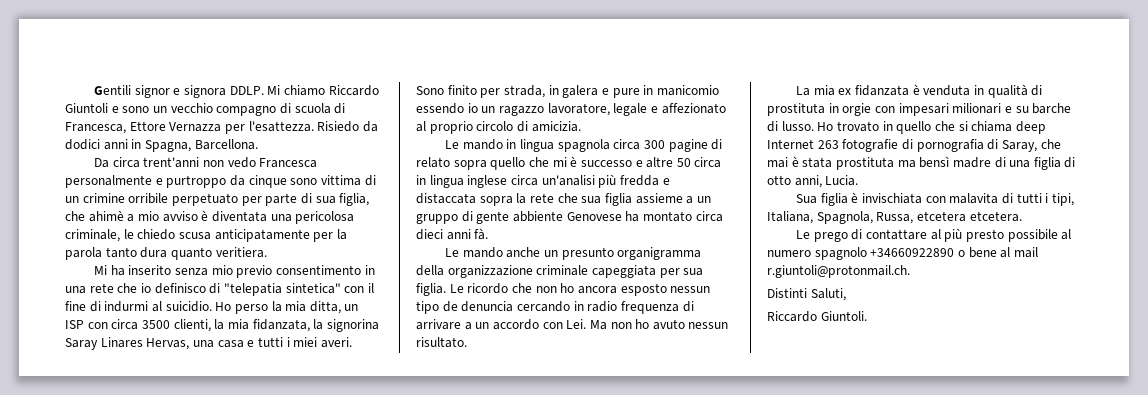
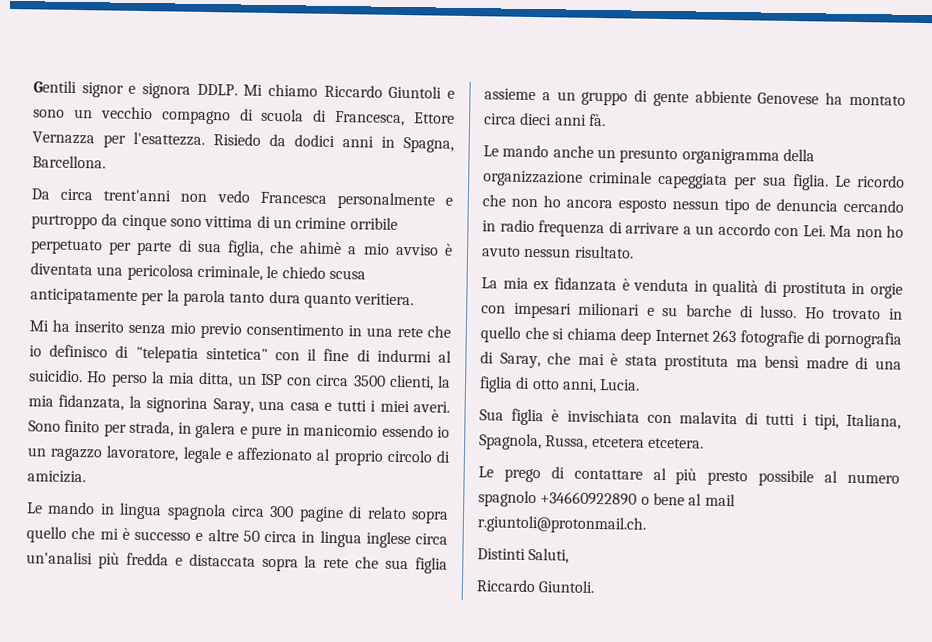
- Ho perso la mia ditta, un ISP con circa 3500 clienti, la mia fidanzata, la signorina Saray Linares Hervas, una casa e tutti i miei averi.
+ Ho perso la mia ditta, un ISP con circa 3500 clienti, la mia fidanzata, la signorina Saray, una casa e tutti i miei averi.

